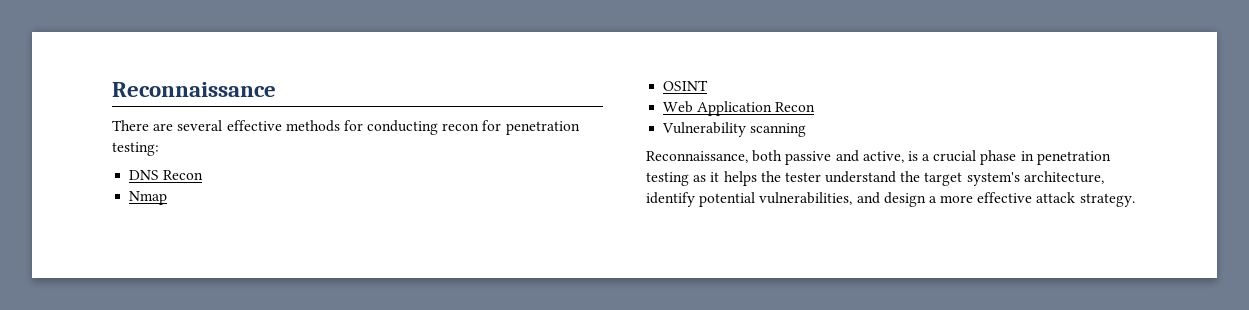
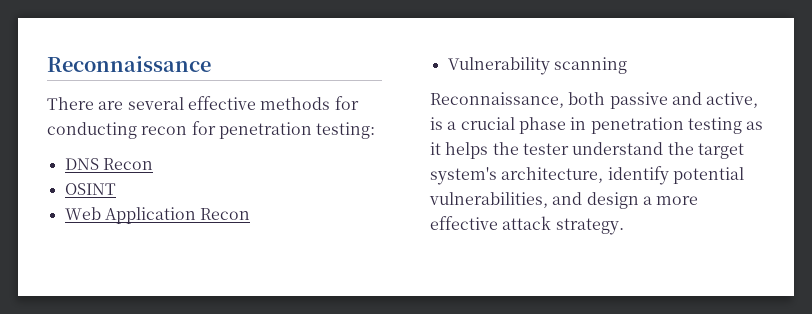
- Nmap

